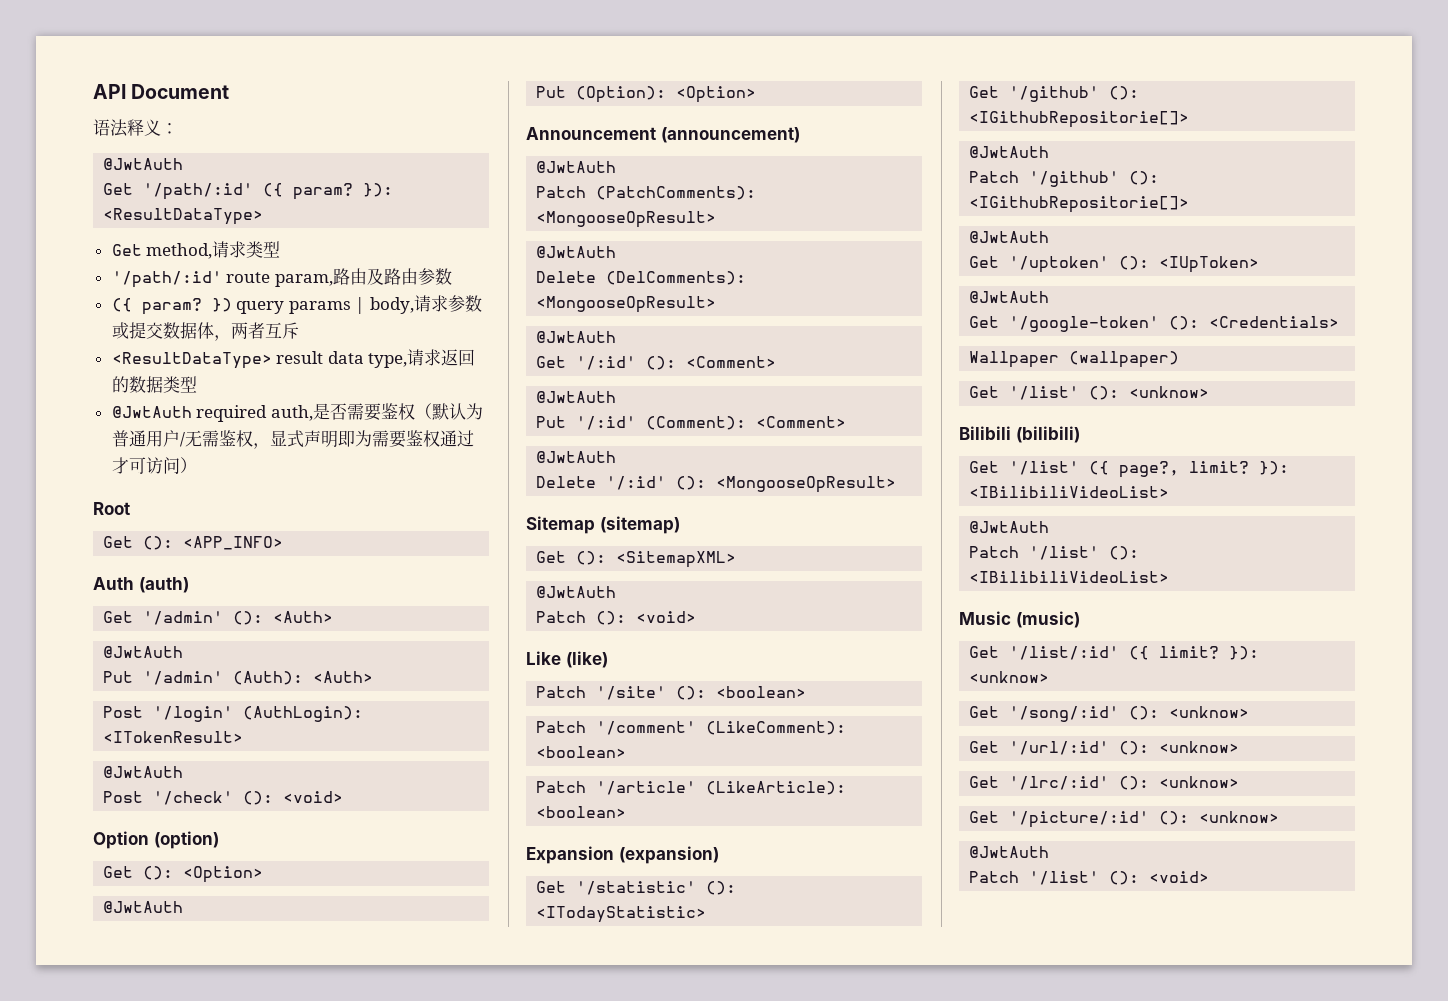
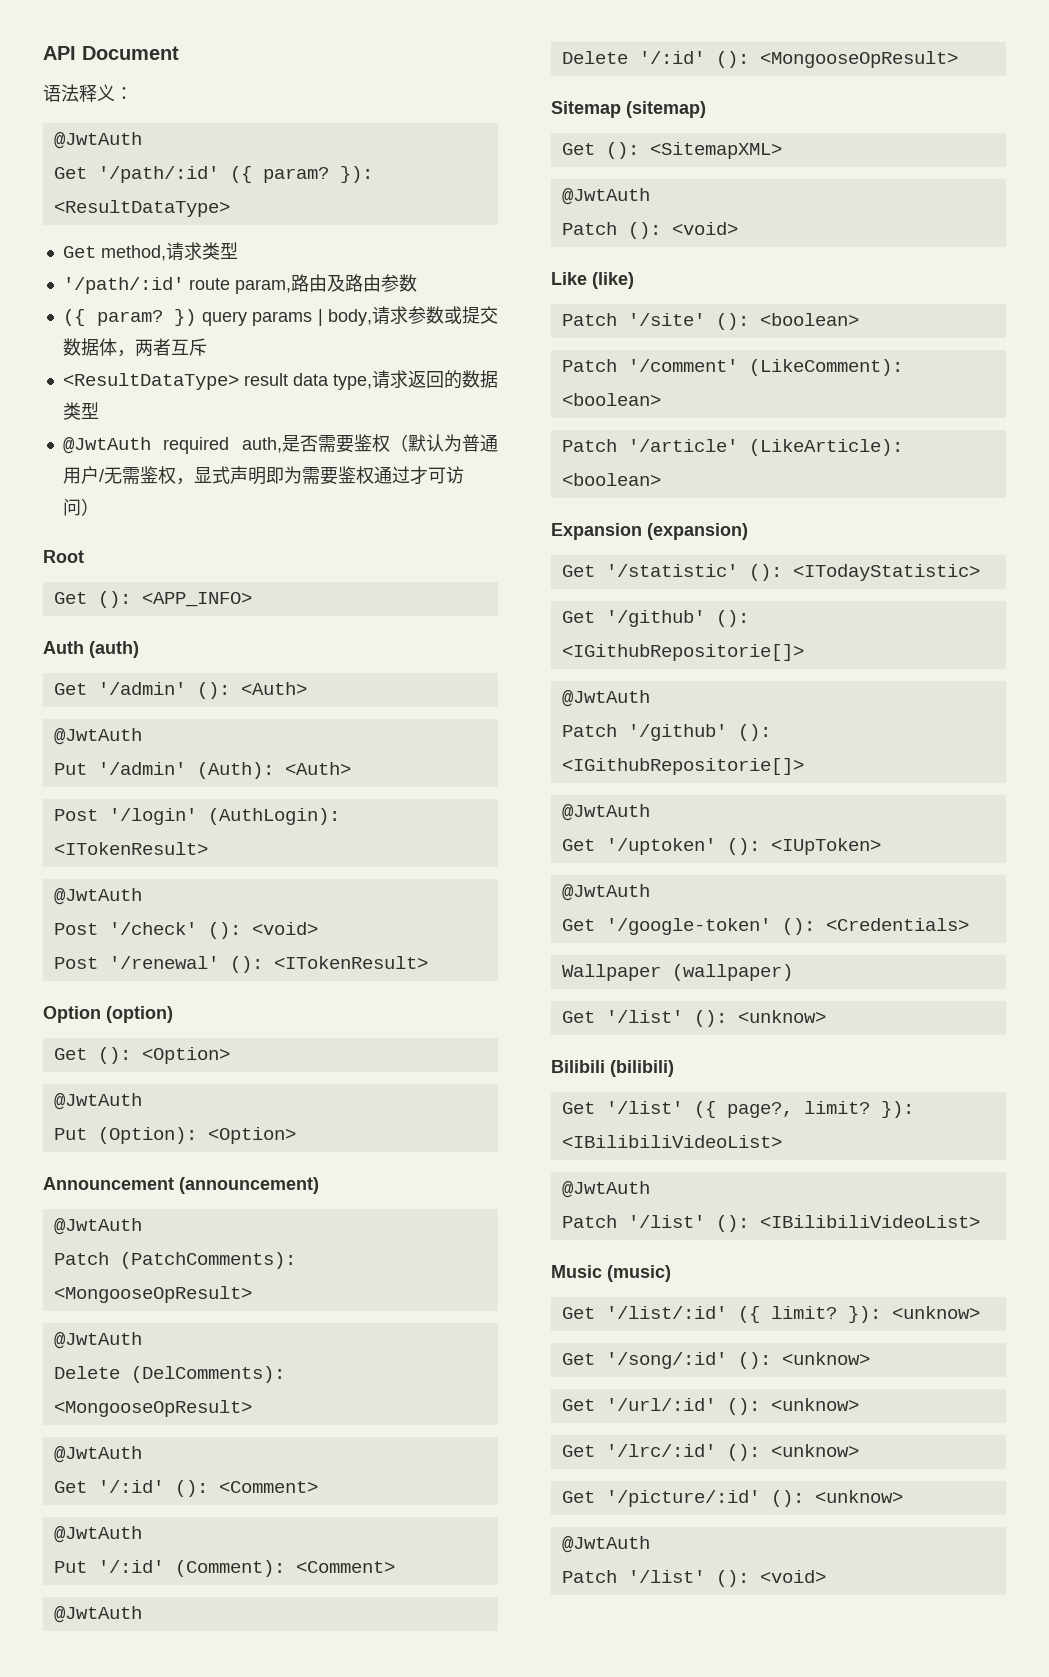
+ Post '/renewal' (): <ITokenResult>

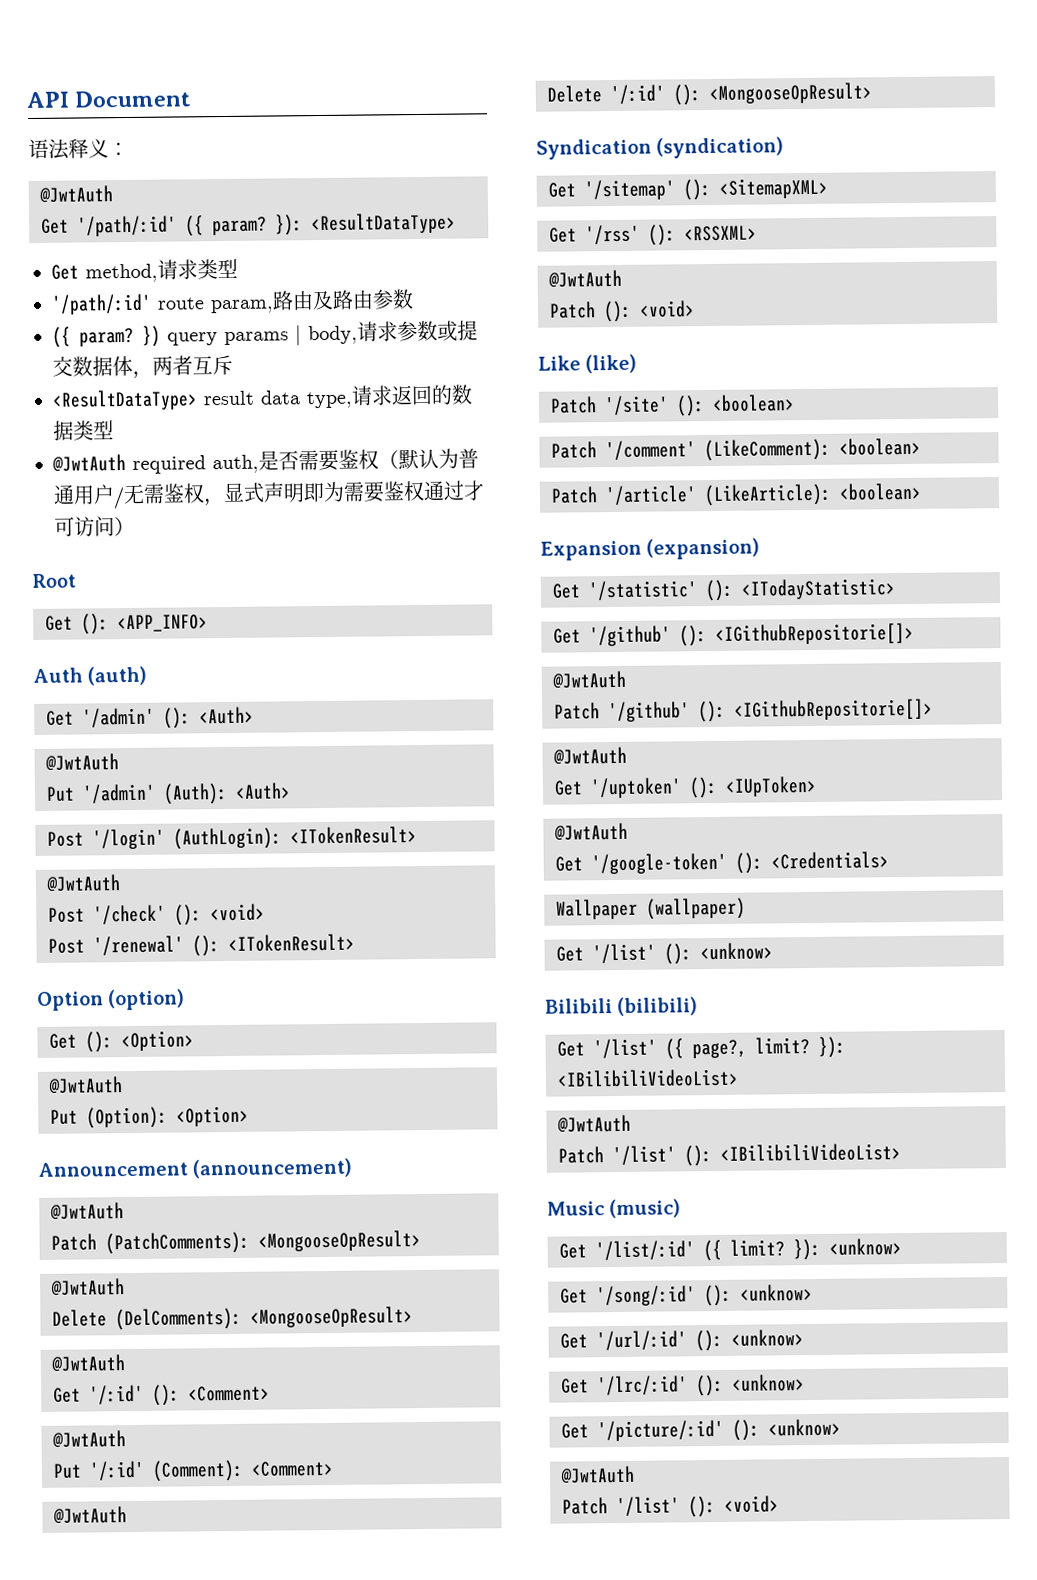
- Sitemap (sitemap)
- Get (): <SitemapXML>
+ Syndication (syndication)
+ Get '/sitemap' (): <SitemapXML>
+ Get '/rss' (): <RSSXML>

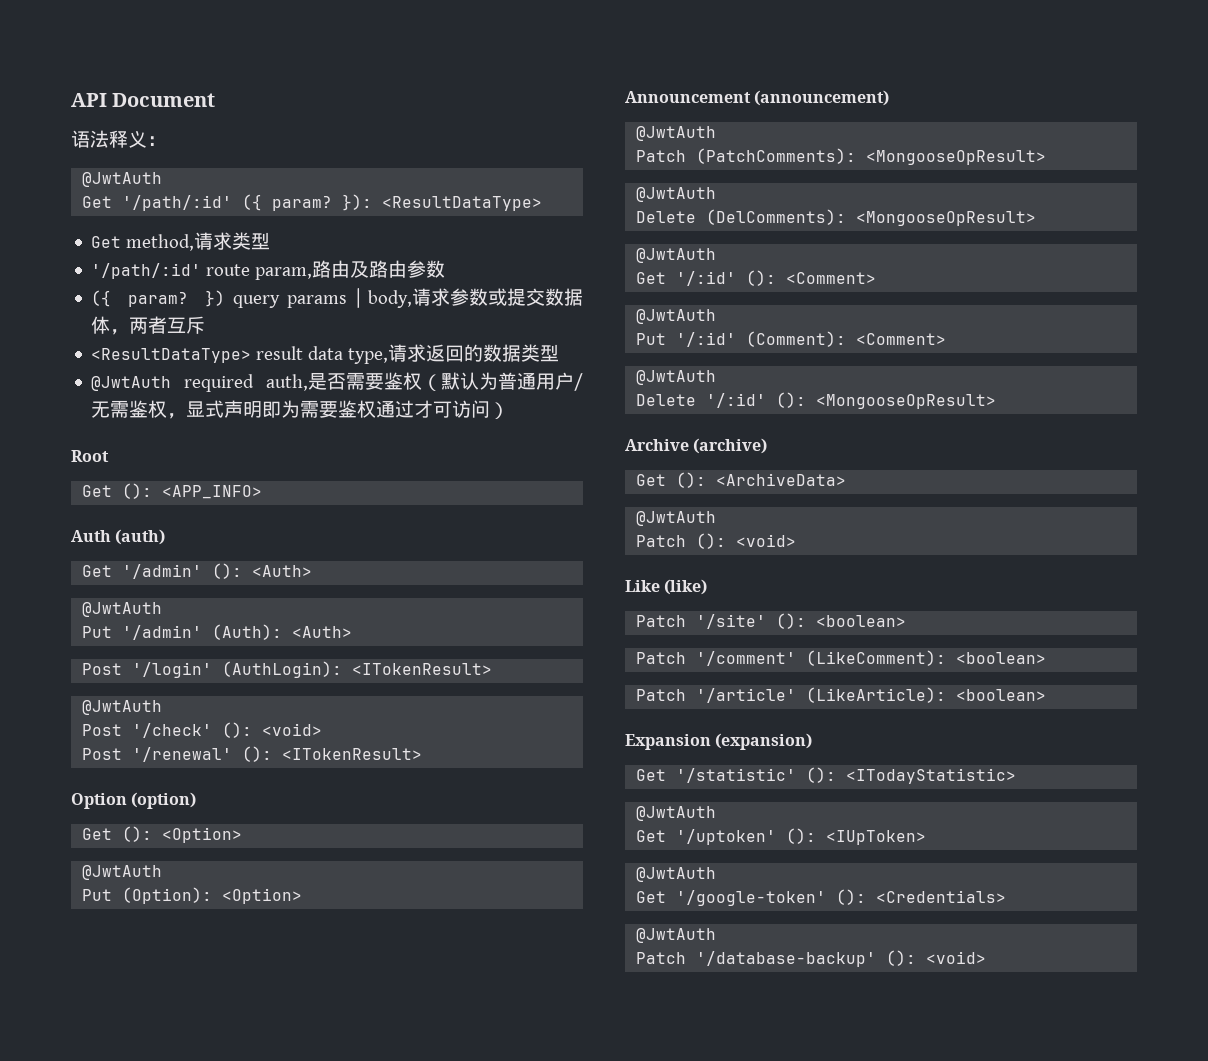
- Syndication (syndication)
- Get '/sitemap' (): <SitemapXML>
- Get '/rss' (): <RSSXML>
+ Archive (archive)
+ Get (): <ArchiveData>
- Get '/github' (): <IGithubRepositorie[]>
- @JwtAuth
- Patch '/github' (): <IGithubRepositorie[]>
  Get '/google-token' (): <Credentials>
- Wallpaper (wallpaper)
- Get '/list' (): <unknow>
- Bilibili (bilibili)
- Get '/list' ({ page?, limit? }): <IBilibiliVideoList>
  @JwtAuth
- Patch '/list' (): <IBilibiliVideoList>
- Music (music)
- Get '/list/:id' ({ limit? }): <unknow>
- Get '/song/:id' (): <unknow>
- Get '/url/:id' (): <unknow>
- Get '/lrc/:id' (): <unknow>
- Get '/picture/:id' (): <unknow>
- @JwtAuth
- Patch '/list' (): <void>
+ Patch '/database-backup' (): <void>

